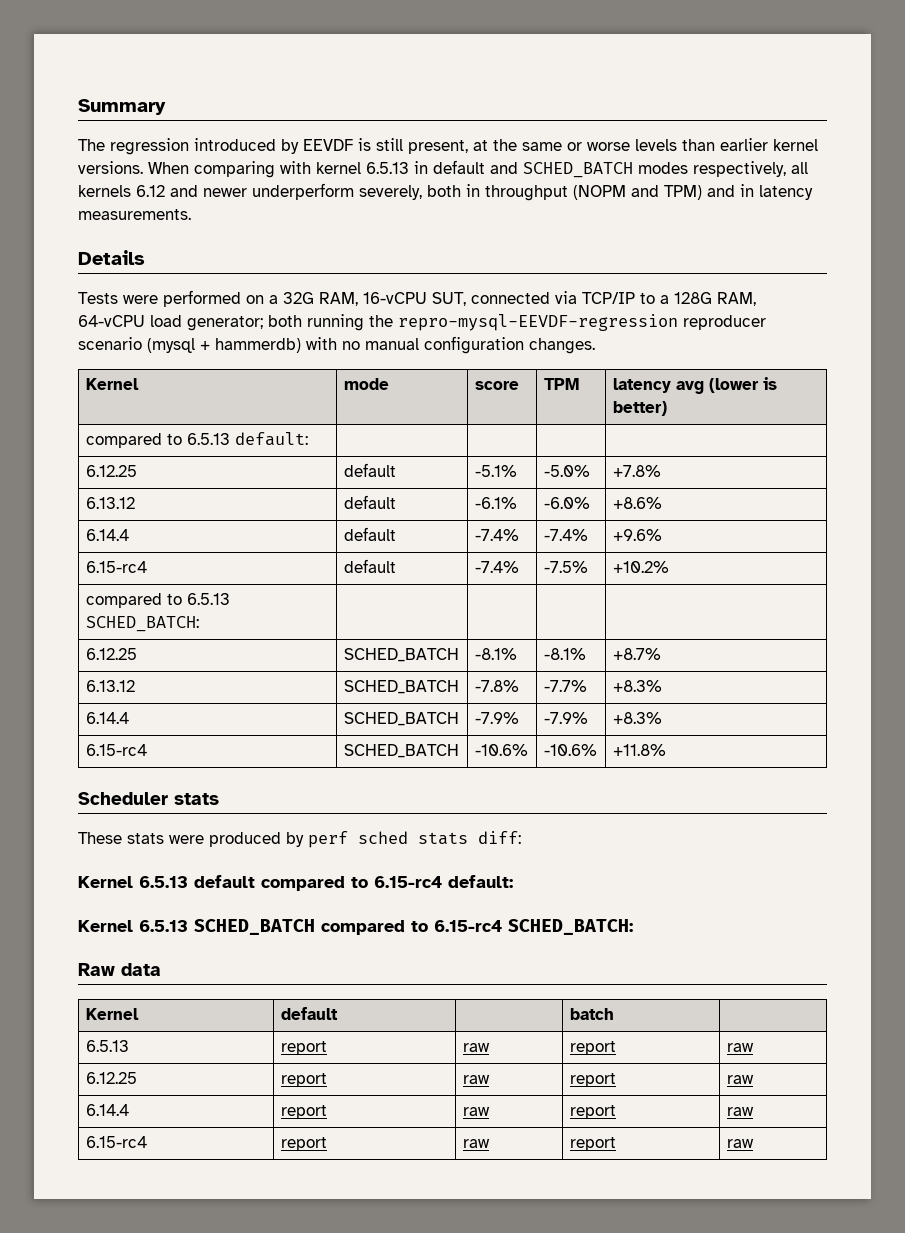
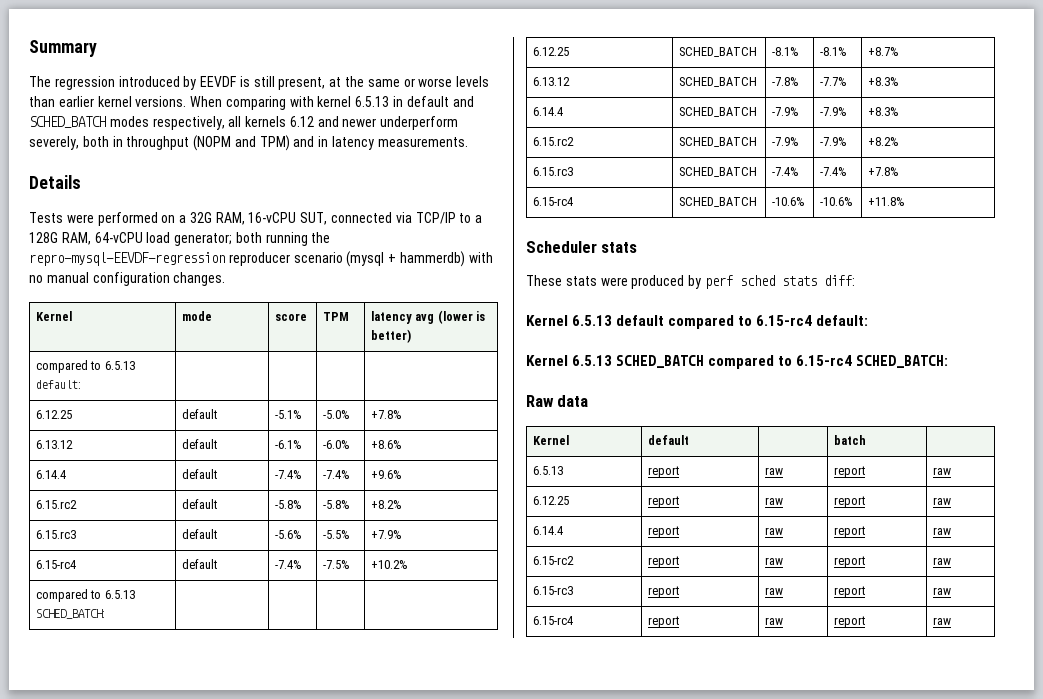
+ 6.15.rc2 | default | -5.8% | -5.8% | +8.2%
+ 6.15.rc3 | default | -5.6% | -5.5% | +7.9%
+ 6.15.rc2 | SCHED_BATCH | -7.9% | -7.9% | +8.2%
+ 6.15.rc3 | SCHED_BATCH | -7.4% | -7.4% | +7.8%
+ 6.15-rc2 | report | raw | report | raw
+ 6.15-rc3 | report | raw | report | raw

